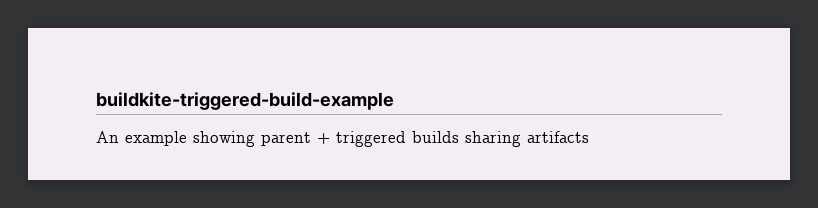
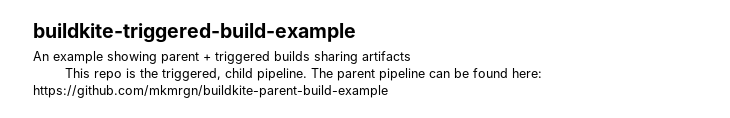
+ This repo is the triggered, child pipeline. The parent pipeline can be found here: https://github.com/mkmrgn/buildkite-parent-build-example

